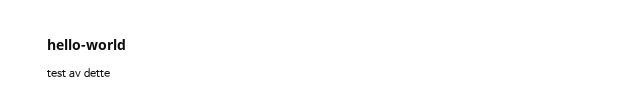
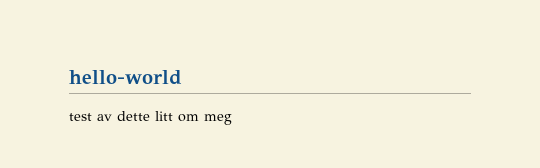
- test av dette
+ test av dette litt om meg

